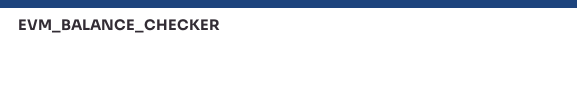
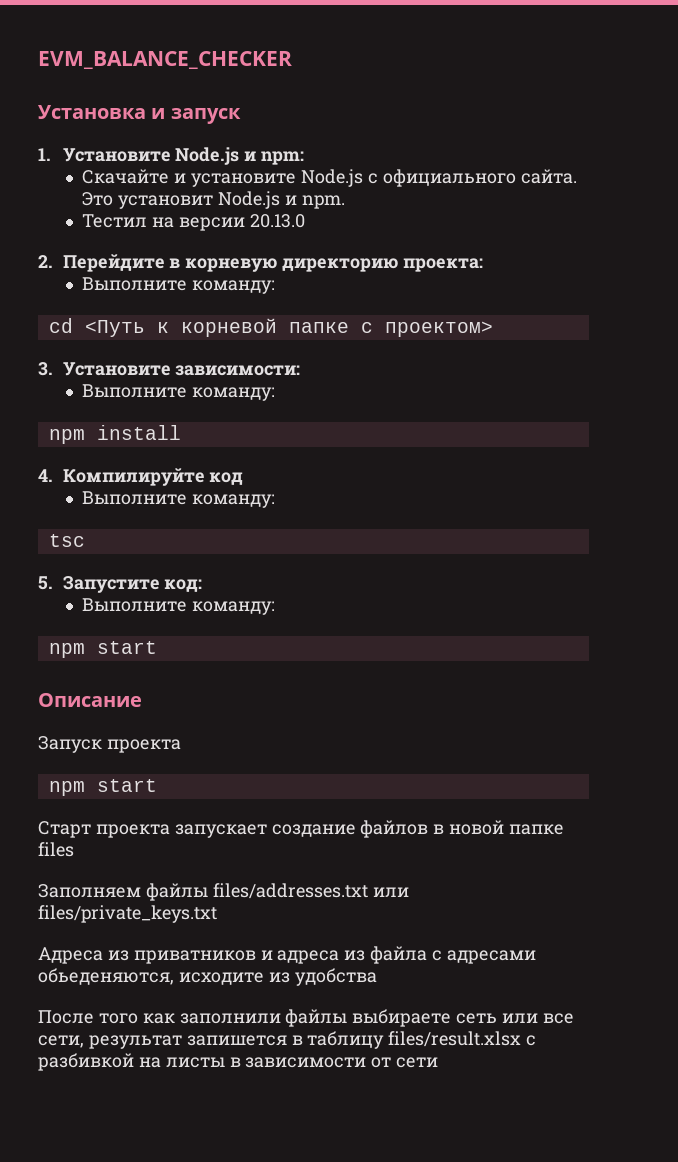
+ Установка и запуск
+ 1. Установите Node.js и npm:
+ Скачайте и установите Node.js с официального сайта. Это установит Node.js и npm.
+ Тестил на версии 20.13.0
+ 2. Перейдите в корневую директорию проекта:
+ Выполните команду:
+ cd <Путь к корневой папке с проектом>
+ 3. Установите зависимости:
+ Выполните команду:
+ npm install
+ 4. Компилируйте код
+ Выполните команду:
+ tsc
+ 5. Запустите код:
+ Выполните команду:
+ npm start
+ Описание
+ Запуск проекта
+ npm start
+ Старт проекта запускает создание файлов в новой папке files
+ Заполняем файлы files/addresses.txt или files/private_keys.txt
+ Адреса из приватников и адреса из файла с адресами обьеденяются, исходите из удобства
+ После того как заполнили файлы выбираете сеть или все сети, результат запишется в таблицу files/result.xlsx с разбивкой на листы в зависимости от сети

